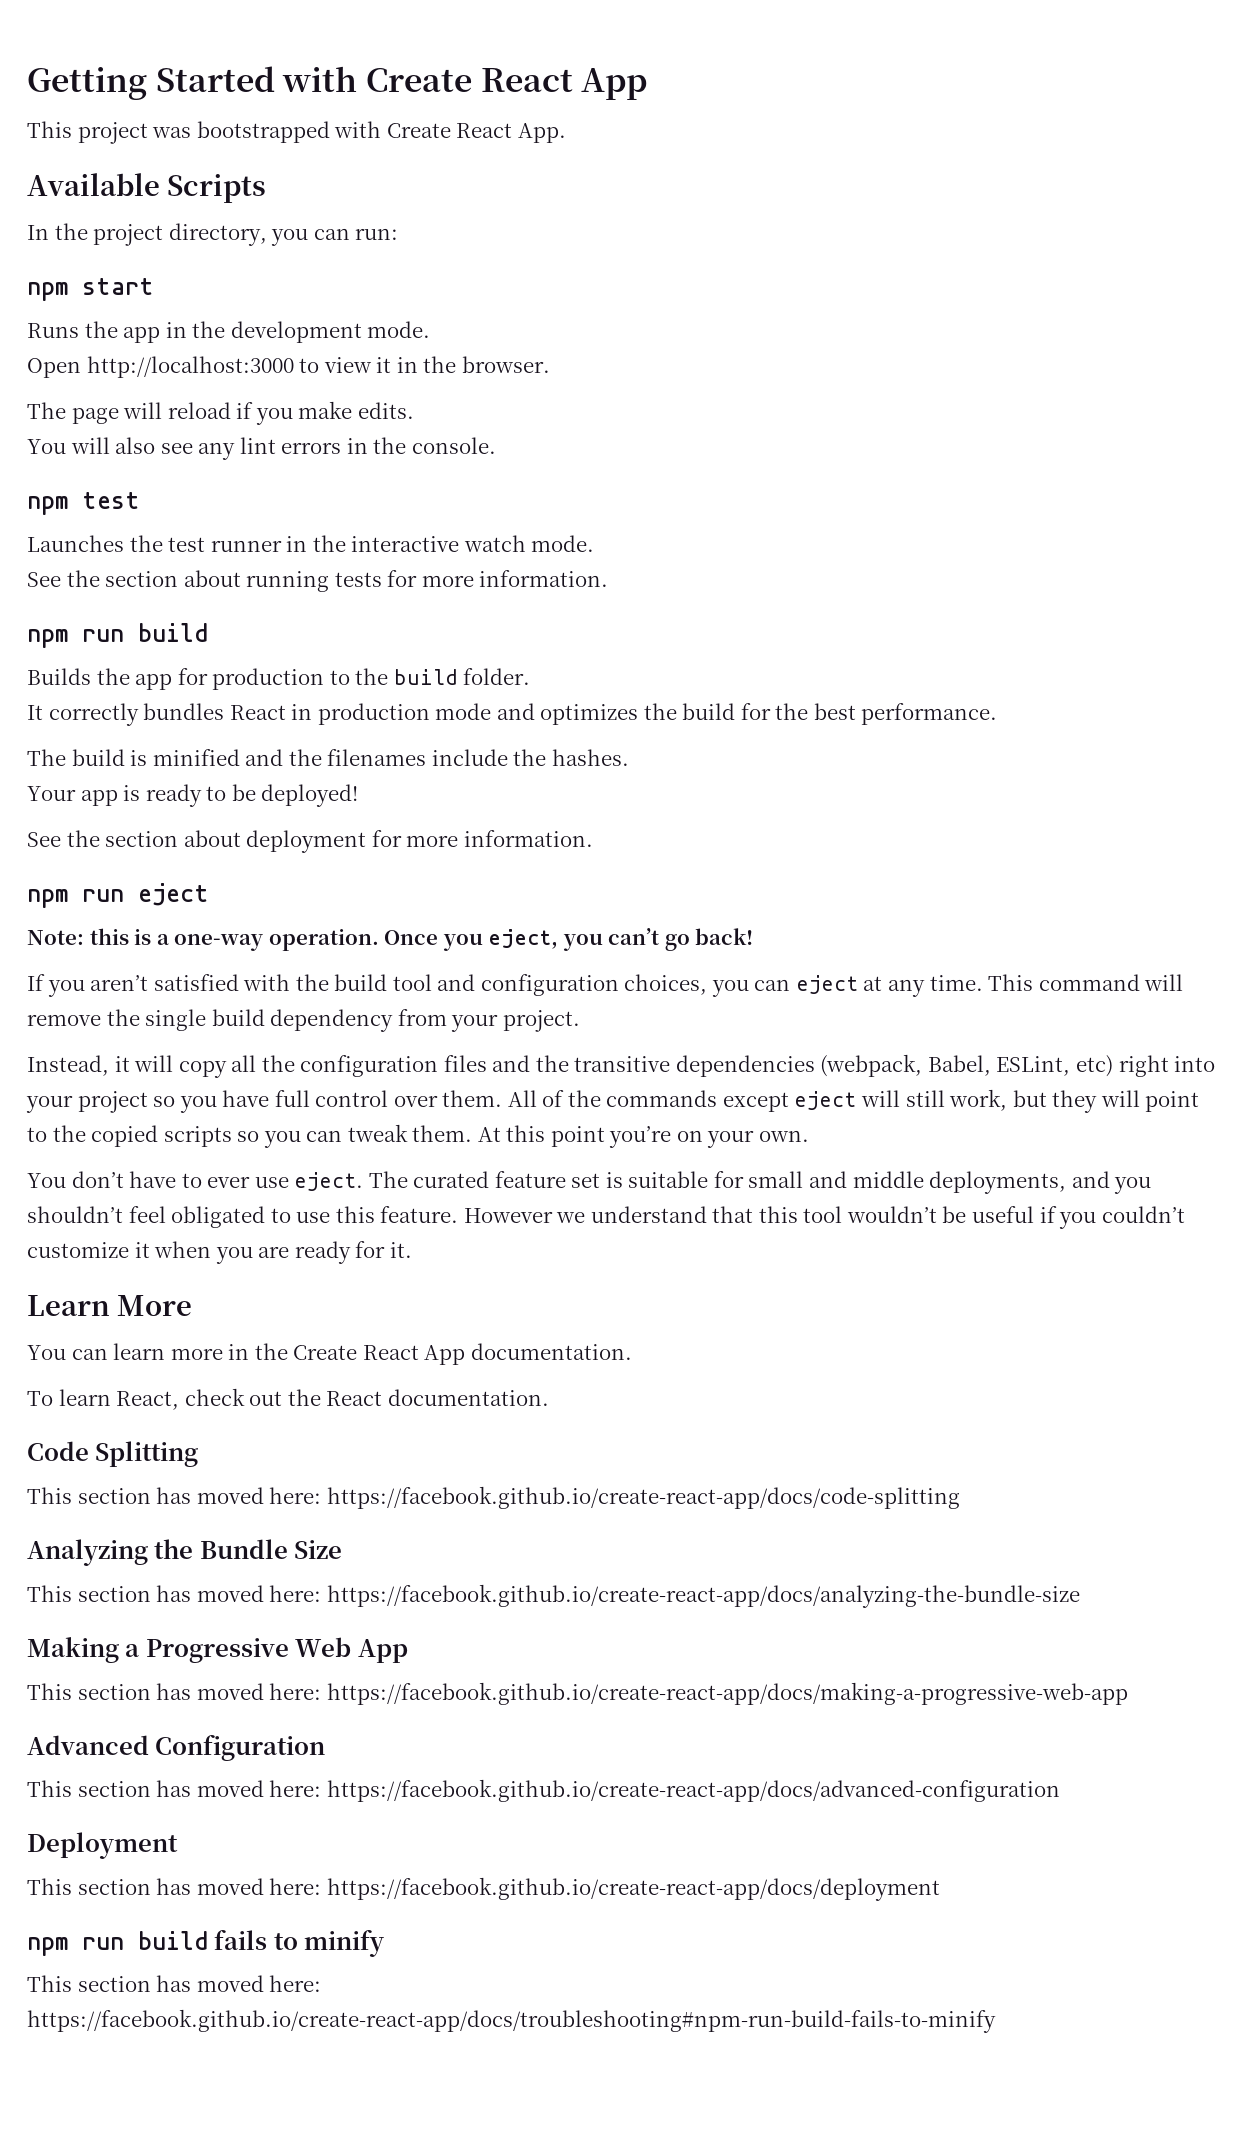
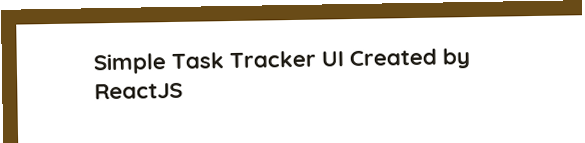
- Getting Started with Create React App
- This project was bootstrapped with Create React App.
- Available Scripts
- In the project directory, you can run:
- npm start
- Runs the app in the development mode.
- Open http://localhost:3000 to view it in the browser.
- The page will reload if you make edits.
- You will also see any lint errors in the console.
- npm test
- Launches the test runner in the interactive watch mode.
- See the section about running tests for more information.
- npm run build
- Builds the app for production to the build folder.
- It correctly bundles React in production mode and optimizes the build for the best performance.
- The build is minified and the filenames include the hashes.
- Your app is ready to be deployed!
- See the section about deployment for more information.
- npm run eject
- Note: this is a one-way operation. Once you eject, you can’t go back!
- If you aren’t satisfied with the build tool and configuration choices, you can eject at any time. This command will remove the single build dependency from your project.
- Instead, it will copy all the configuration files and the transitive dependencies (webpack, Babel, ESLint, etc) right into your project so you have full control over them. All of the commands except eject will still work, but they will point to the copied scripts so you can tweak them. At this point you’re on your own.
- You don’t have to ever use eject. The curated feature set is suitable for small and middle deployments, and you shouldn’t feel obligated to use this feature. However we understand that this tool wouldn’t be useful if you couldn’t customize it when you are ready for it.
- Learn More
- You can learn more in the Create React App documentation.
- To learn React, check out the React documentation.
- Code Splitting
- This section has moved here: https://facebook.github.io/create-react-app/docs/code-splitting
- Analyzing the Bundle Size
- This section has moved here: https://facebook.github.io/create-react-app/docs/analyzing-the-bundle-size
- Making a Progressive Web App
- This section has moved here: https://facebook.github.io/create-react-app/docs/making-a-progressive-web-app
- Advanced Configuration
- This section has moved here: https://facebook.github.io/create-react-app/docs/advanced-configuration
- Deployment
- This section has moved here: https://facebook.github.io/create-react-app/docs/deployment
- npm run build fails to minify
- This section has moved here: https://facebook.github.io/create-react-app/docs/troubleshooting#npm-run-build-fails-to-minify
+ Simple Task Tracker UI Created by ReactJS

